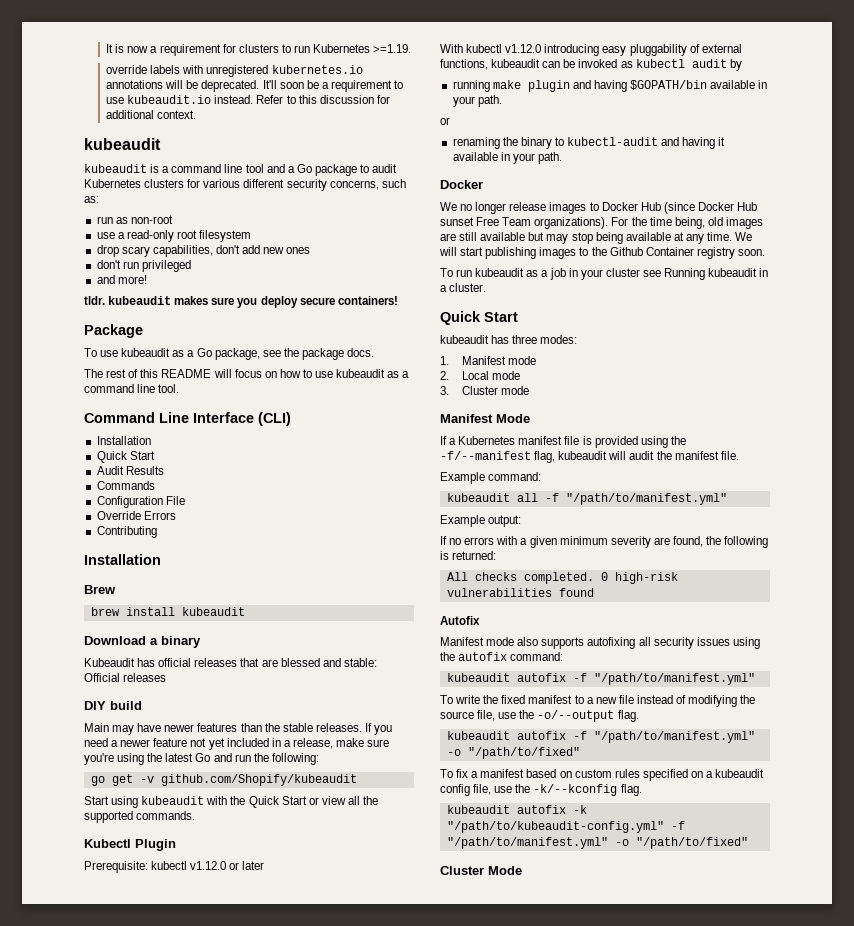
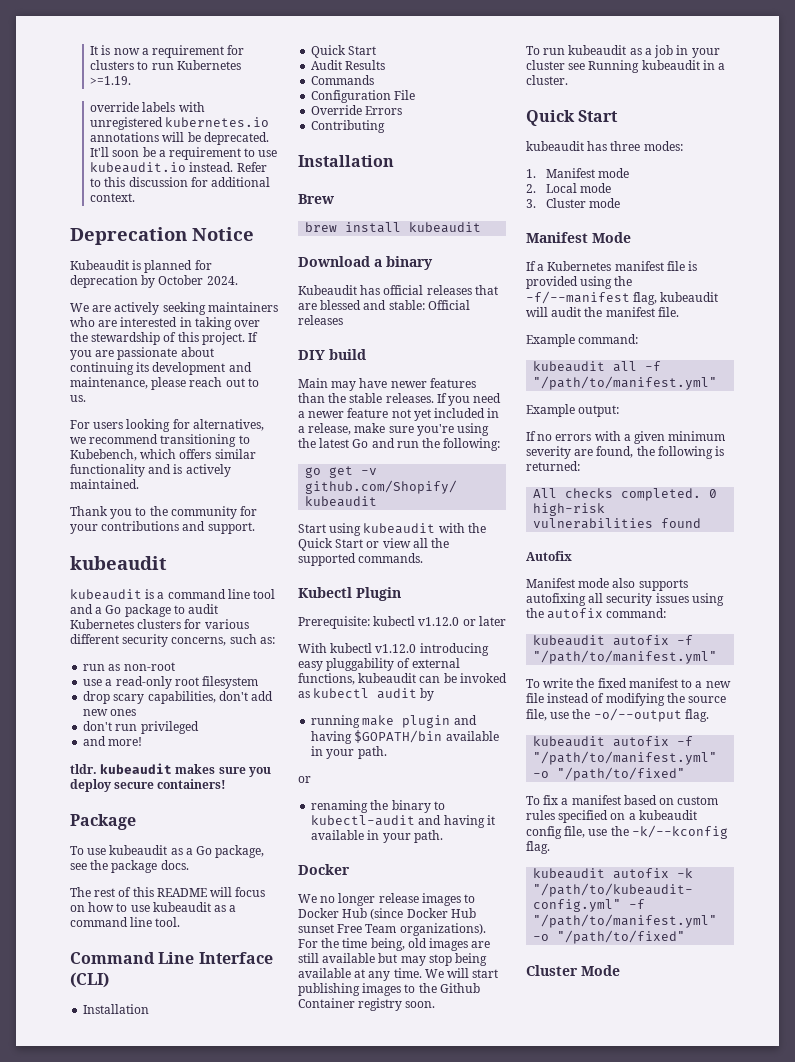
+ Deprecation Notice
+ Kubeaudit is planned for deprecation by October 2024.
+ We are actively seeking maintainers who are interested in taking over the stewardship of this project. If you are passionate about continuing its development and maintenance, please reach out to us.
+ For users looking for alternatives, we recommend transitioning to Kubebench, which offers similar functionality and is actively maintained.
+ Thank you to the community for your contributions and support.

